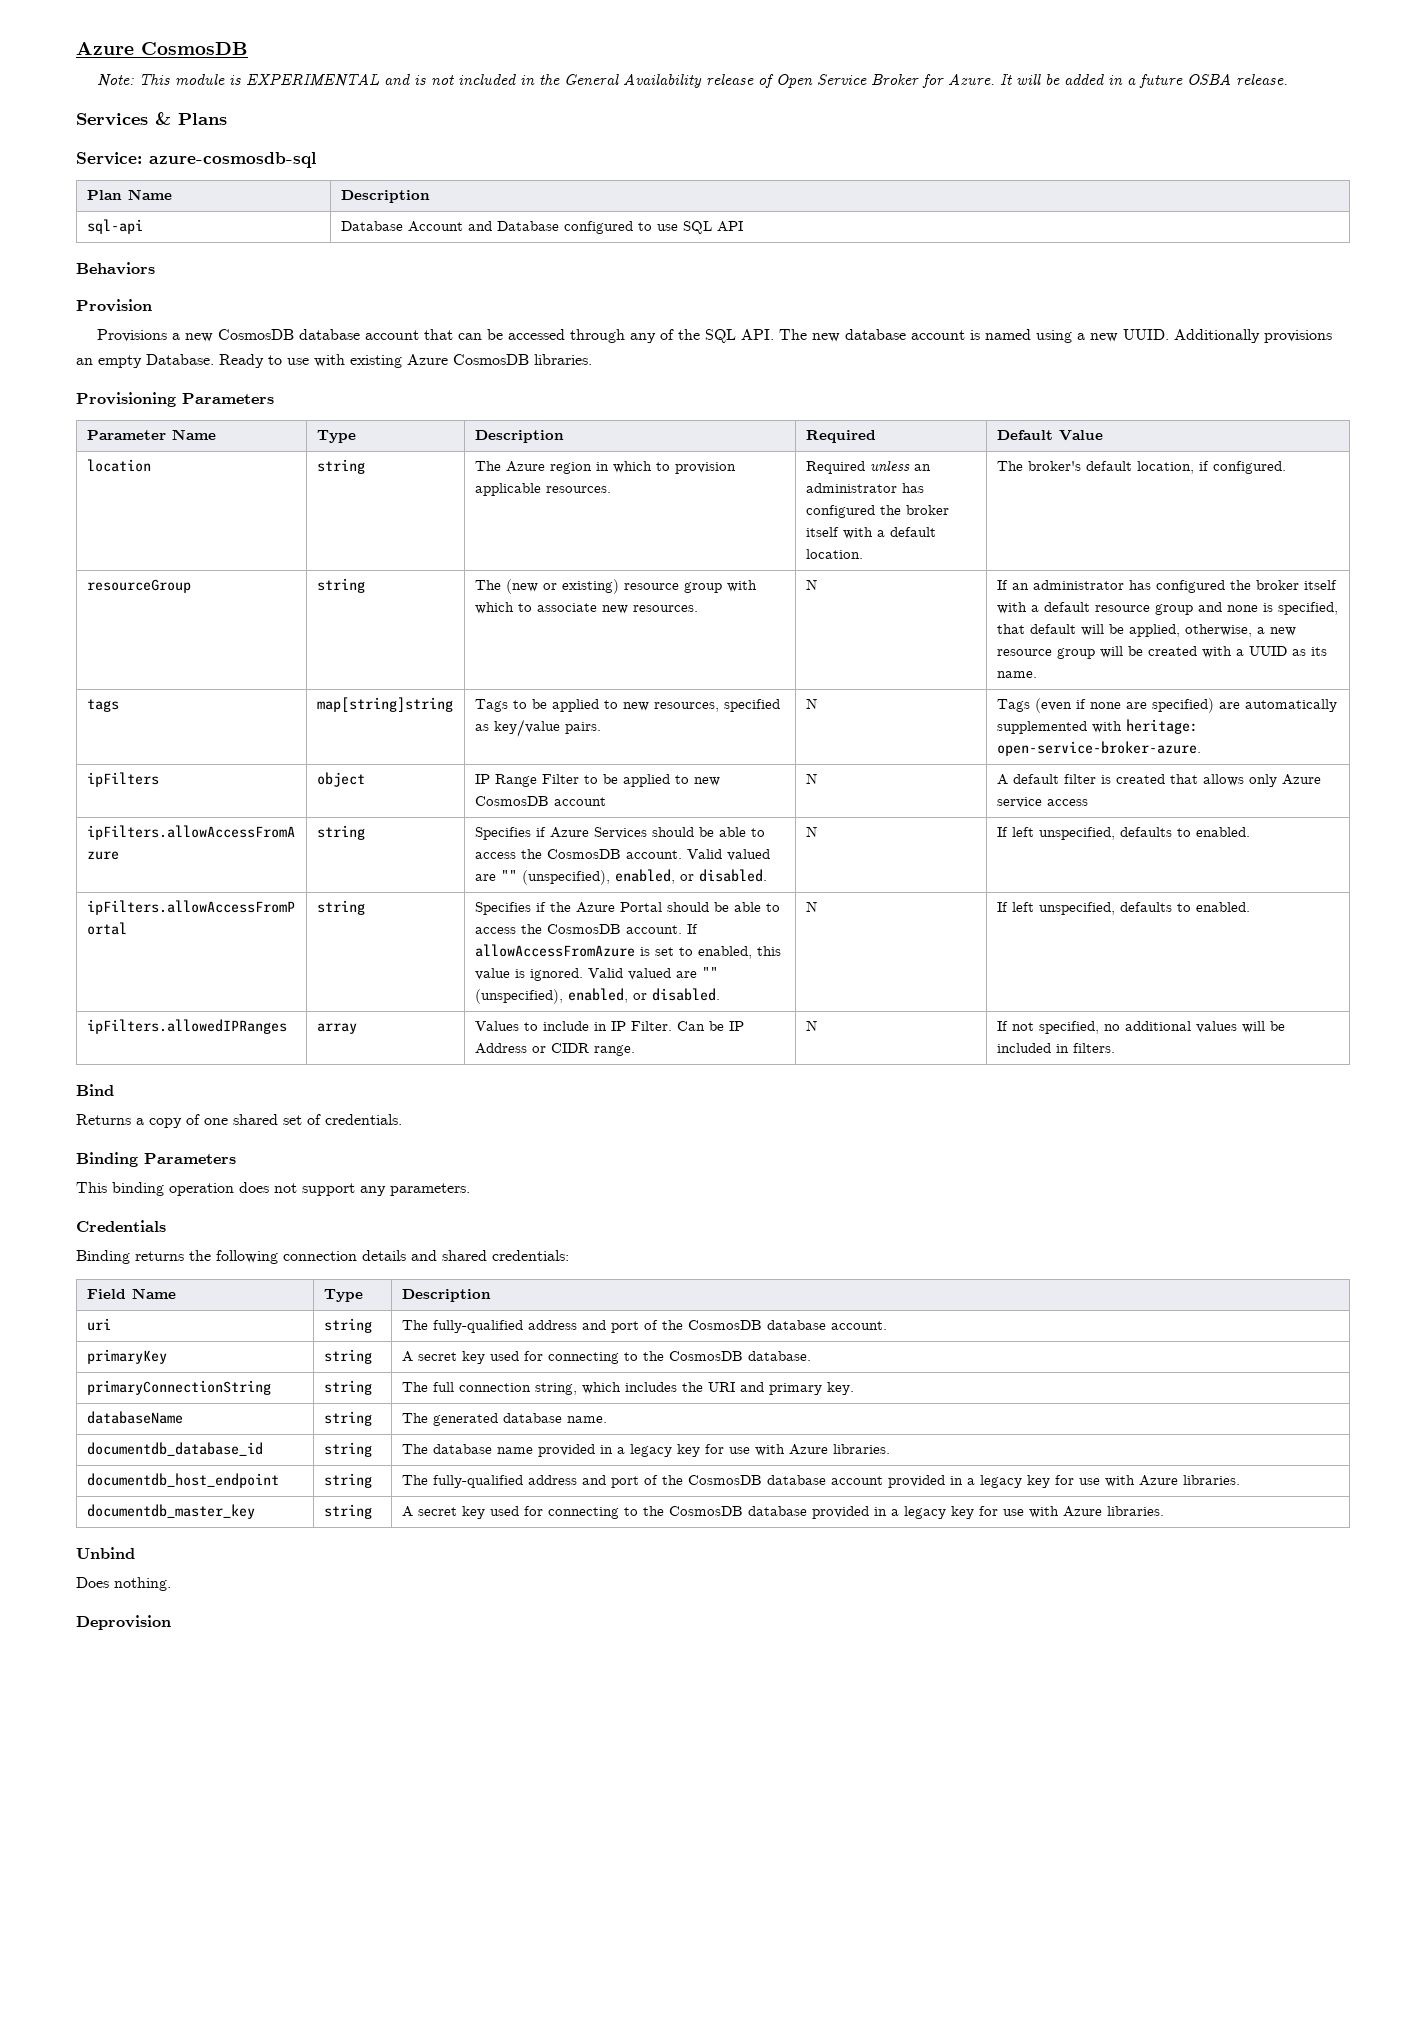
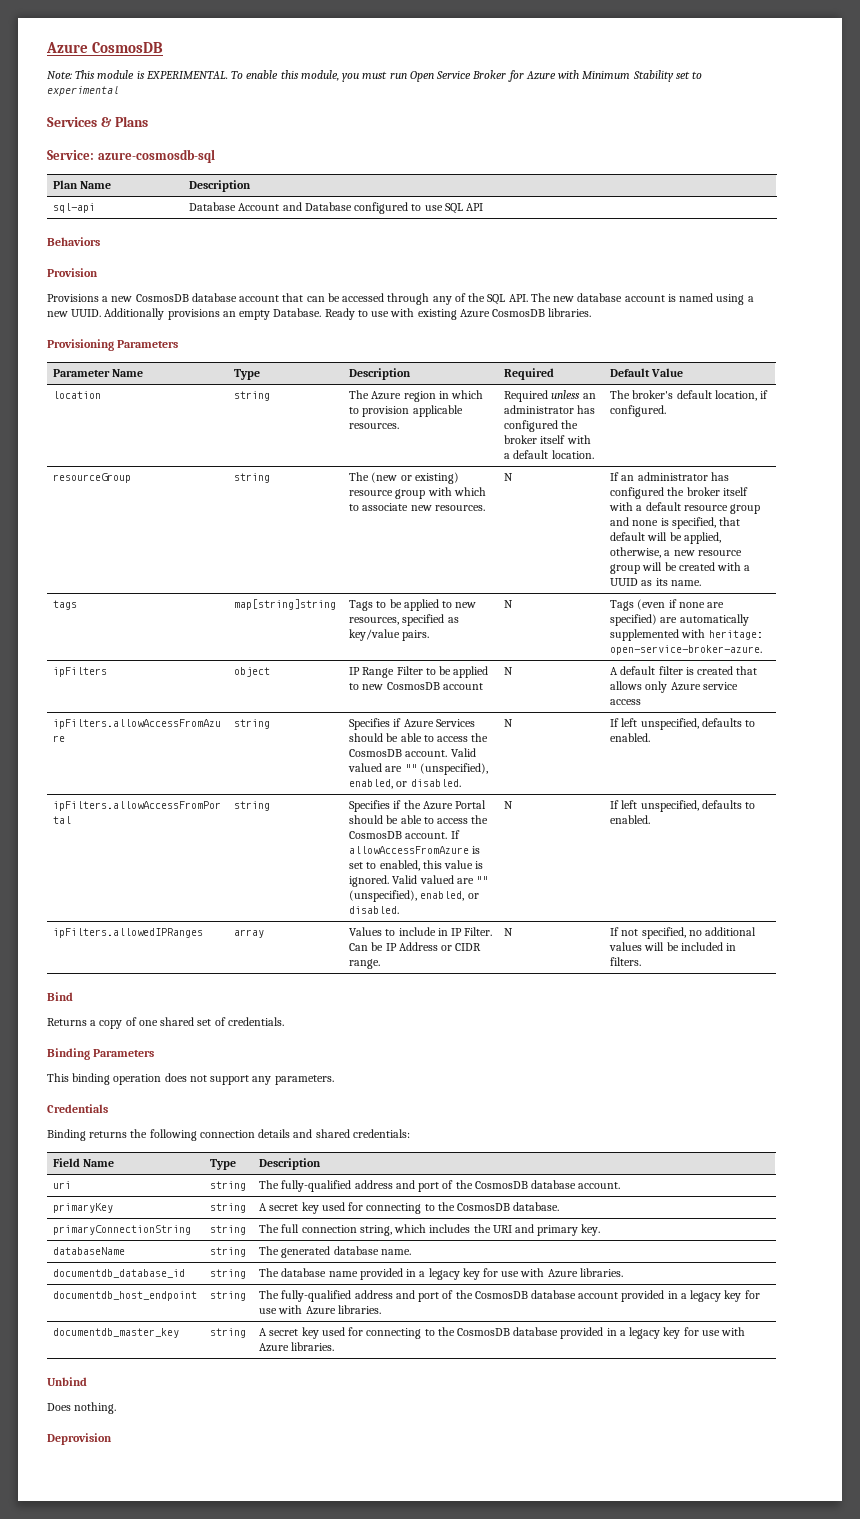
- Note: This module is EXPERIMENTAL and is not included in the General Availability release of Open Service Broker for Azure. It will be added in a future OSBA release.
+ Note: This module is EXPERIMENTAL. To enable this module, you must run Open Service Broker for Azure with Minimum Stability set to experimental

